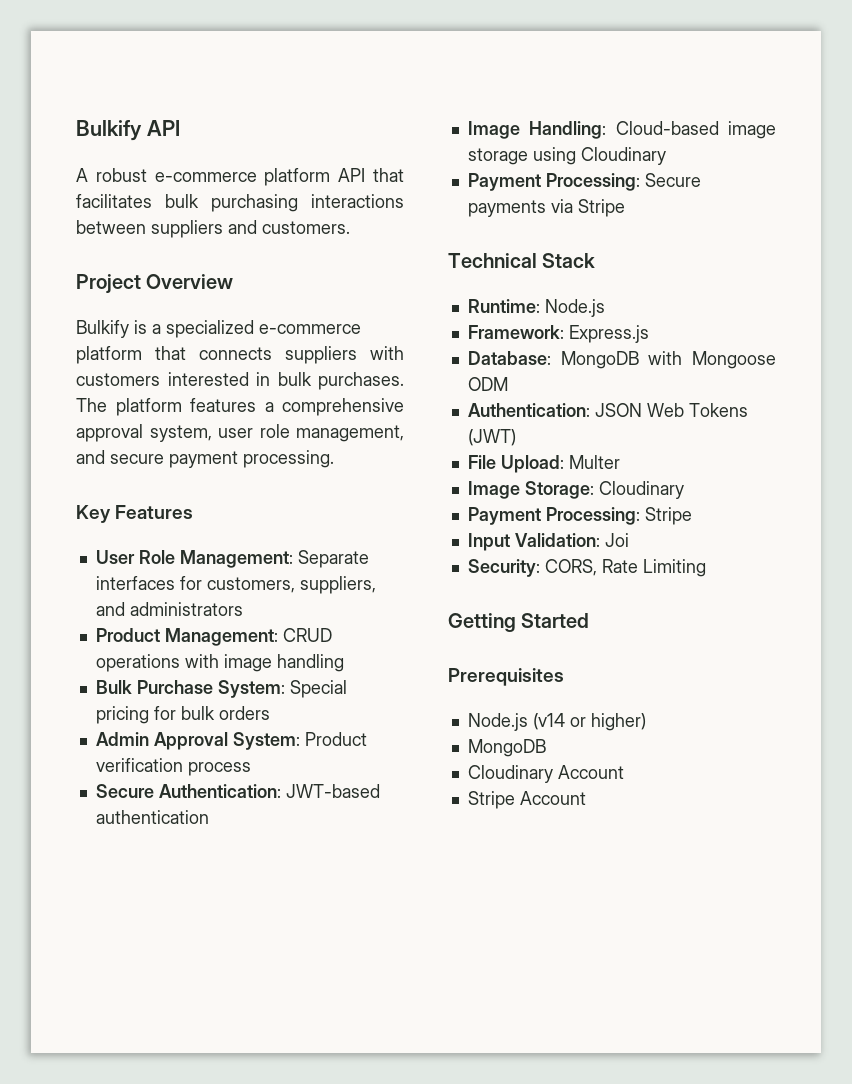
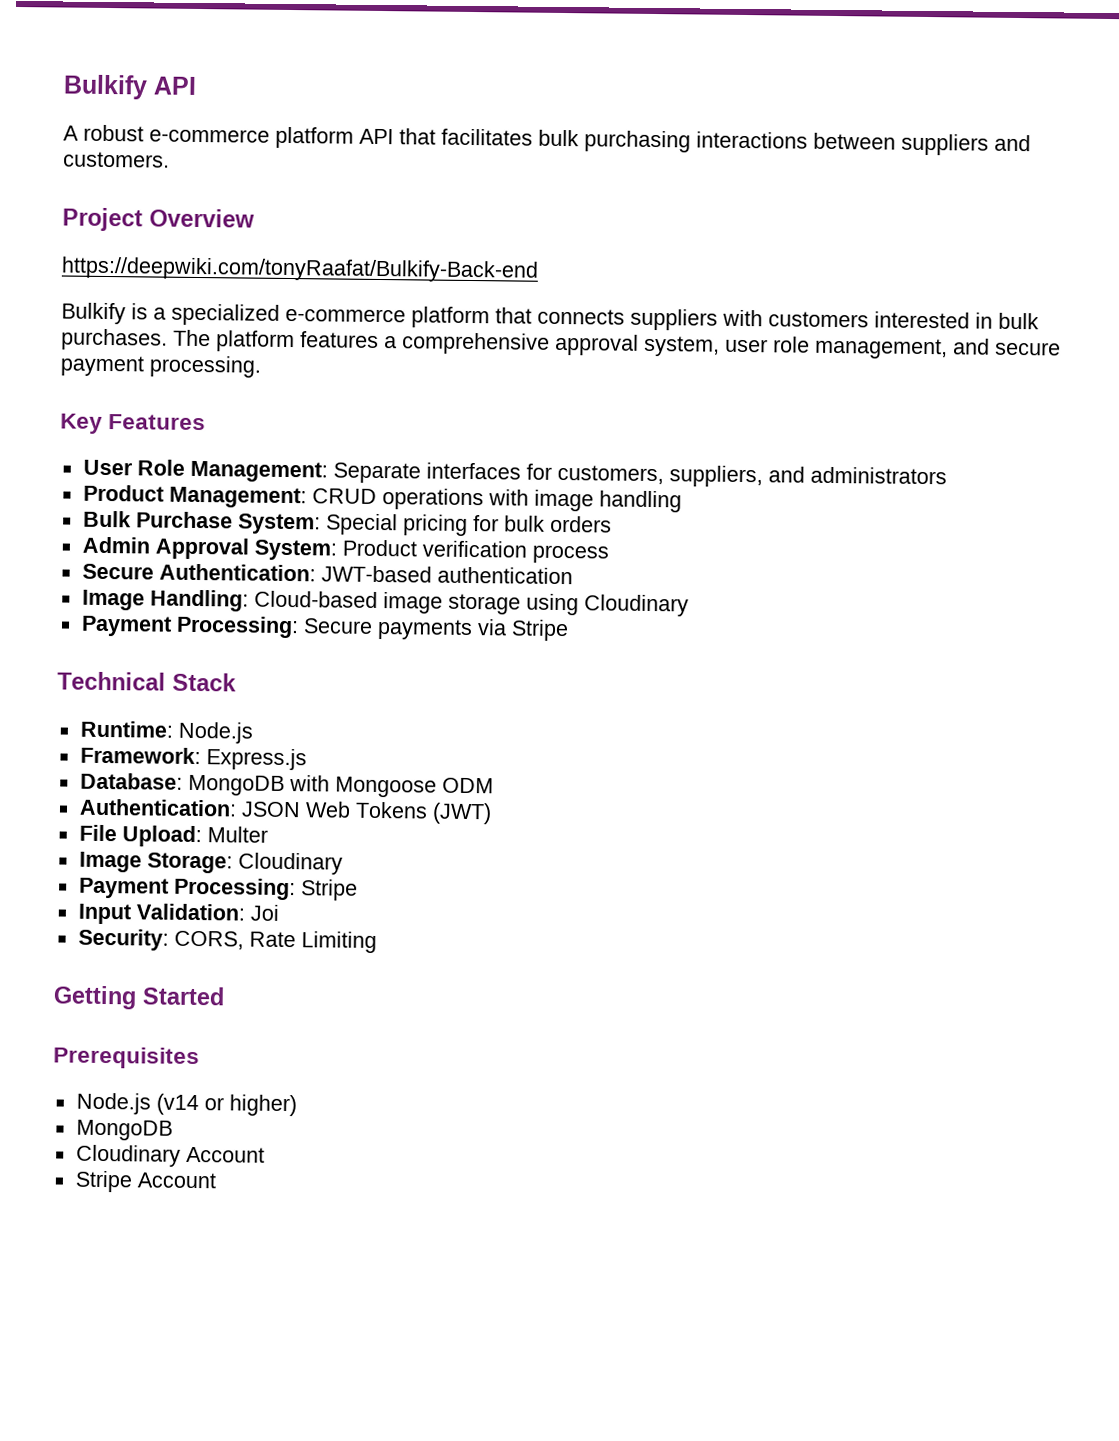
+ https://deepwiki.com/tonyRaafat/Bulkify-Back-end

